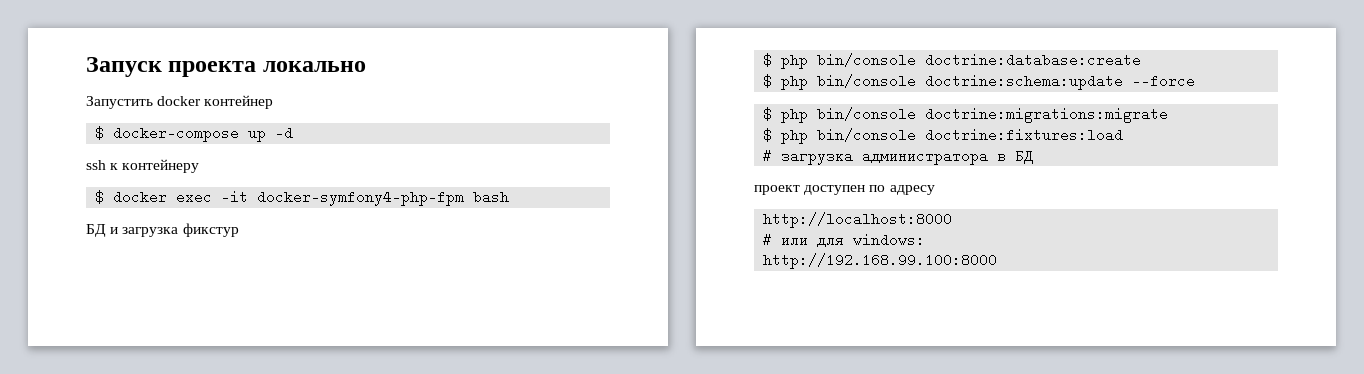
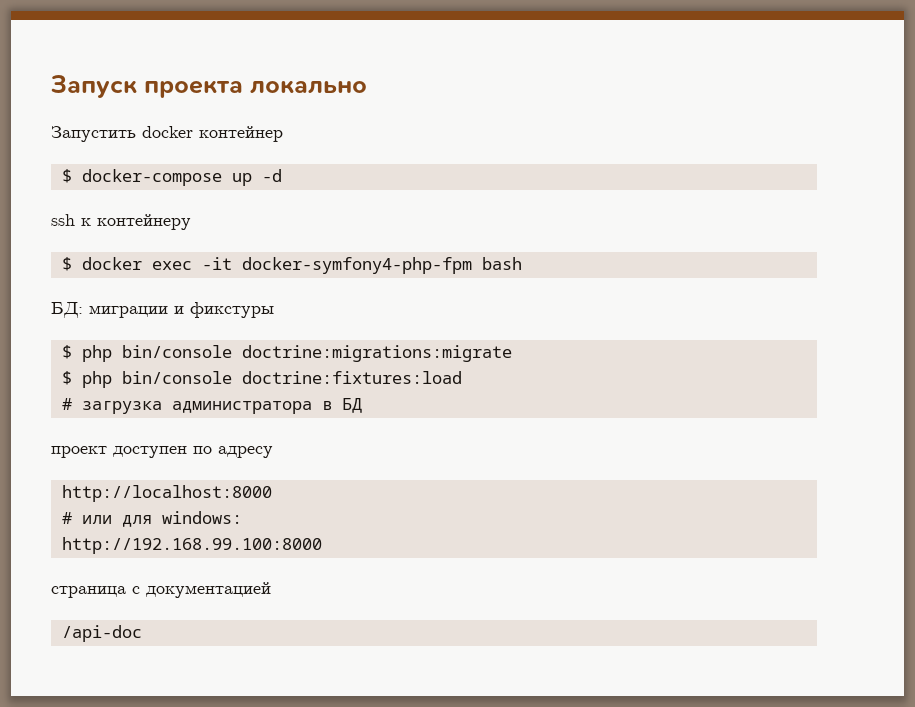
- БД и загрузка фикстур
- $ php bin/console doctrine:database:create
- $ php bin/console doctrine:schema:update --force
+ БД: миграции и фикстуры
+ страница с документацией
+ /api-doc

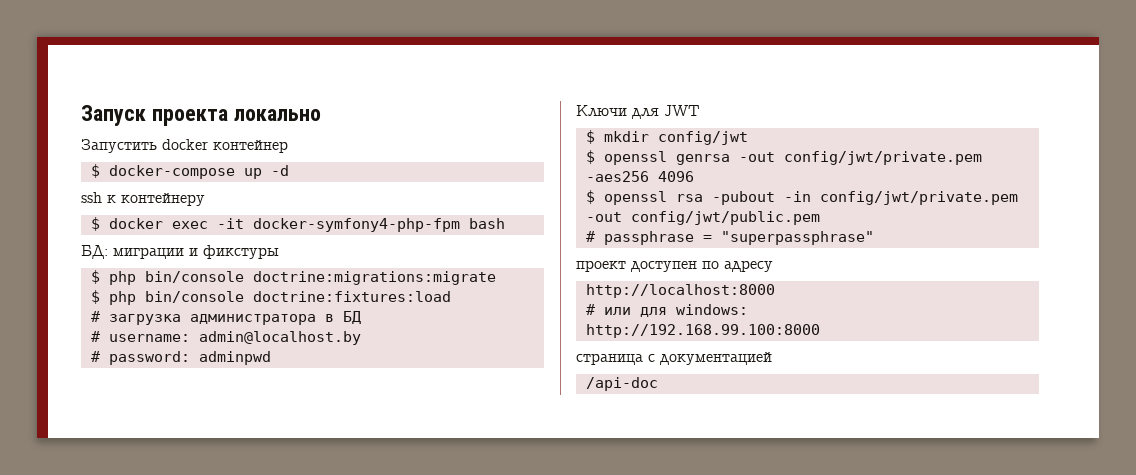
+ # username: admin@localhost.by
+ # password: adminpwd
+ Ключи для JWT
+ $ mkdir config/jwt
+ $ openssl genrsa -out config/jwt/private.pem -aes256 4096
+ $ openssl rsa -pubout -in config/jwt/private.pem -out config/jwt/public.pem
+ # passphrase = "superpassphrase"

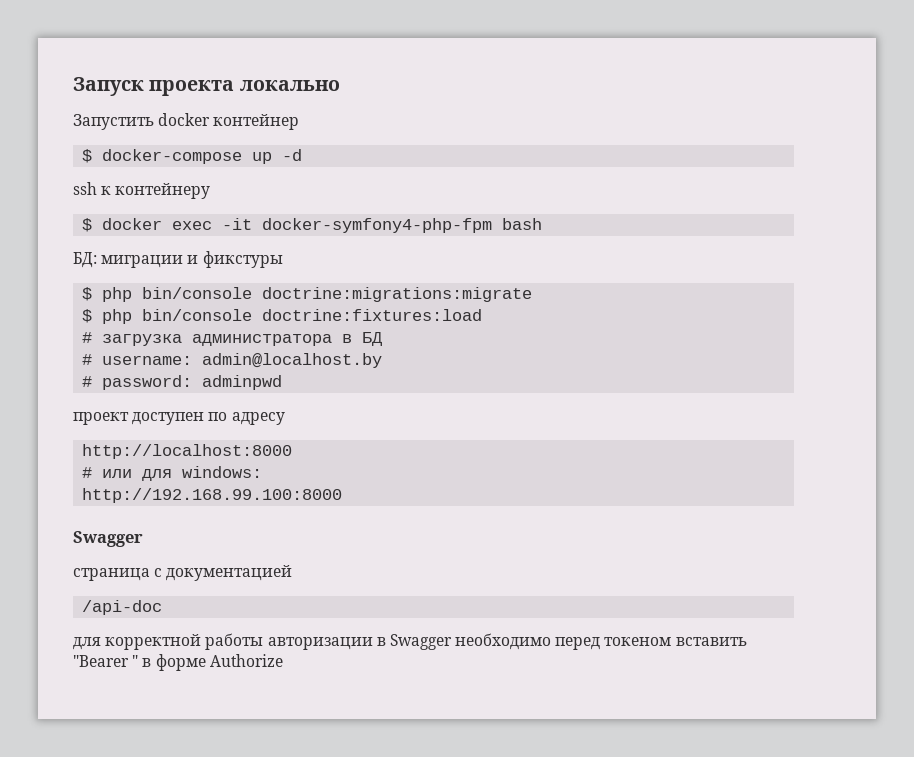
- Ключи для JWT
- $ mkdir config/jwt
- $ openssl genrsa -out config/jwt/private.pem -aes256 4096
- $ openssl rsa -pubout -in config/jwt/private.pem -out config/jwt/public.pem
- # passphrase = "superpassphrase"
  http://192.168.99.100:8000
+ Swagger
+ для корректной работы авторизации в Swagger необходимо перед токеном вставить "Bearer " в форме Authorize

